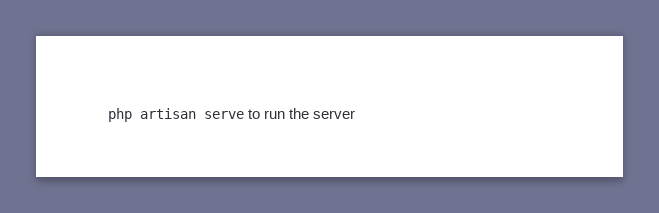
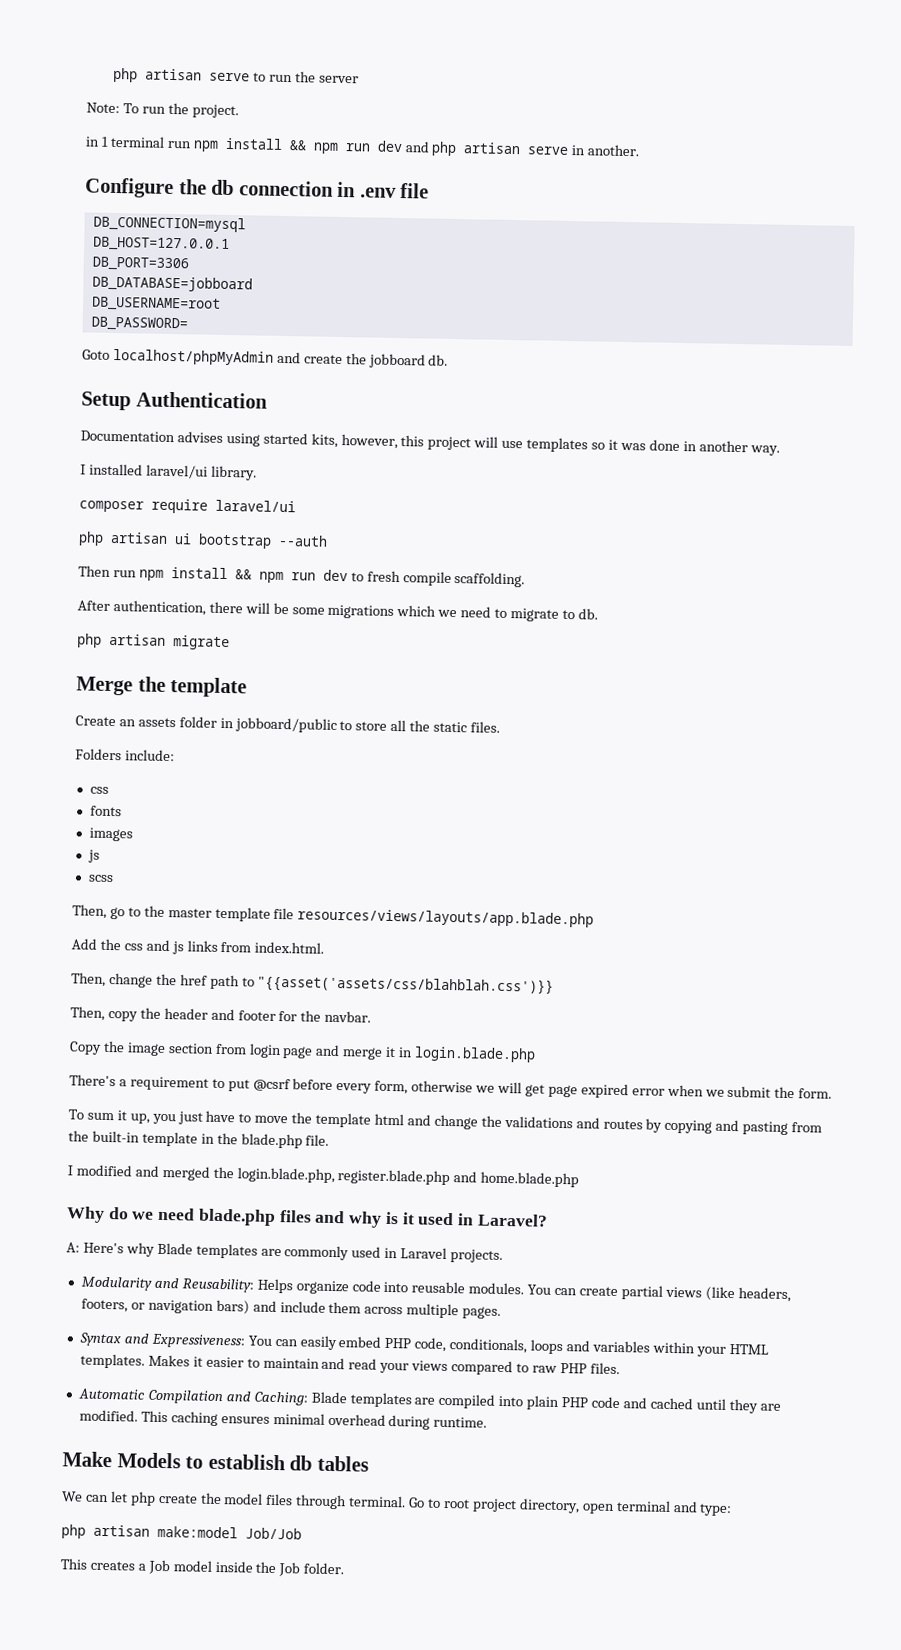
+ Note: To run the project.
+ in 1 terminal run npm install && npm run dev and php artisan serve in another.
+ Configure the db connection in .env file
+ DB_CONNECTION=mysql
+ DB_HOST=127.0.0.1
+ DB_PORT=3306
+ DB_DATABASE=jobboard
+ DB_USERNAME=root
+ DB_PASSWORD=
+ Goto localhost/phpMyAdmin and create the jobboard db.
+ Setup Authentication
+ Documentation advises using started kits, however, this project will use templates so it was done in another way.
+ I installed laravel/ui library.
+ composer require laravel/ui
+ php artisan ui bootstrap --auth
+ Then run npm install && npm run dev to fresh compile scaffolding.
+ After authentication, there will be some migrations which we need to migrate to db.
+ php artisan migrate
+ Merge the template
+ Create an assets folder in jobboard/public to store all the static files.
+ Folders include:
+ css
+ fonts
+ images
+ js
+ scss
+ Then, go to the master template file resources/views/layouts/app.blade.php
+ Add the css and js links from index.html.
+ Then, change the href path to "{{asset('assets/css/blahblah.css')}}
+ Then, copy the header and footer for the navbar.
+ Copy the image section from login page and merge it in login.blade.php
+ There's a requirement to put @csrf before every form, otherwise we will get page expired error when we submit the form.
+ To sum it up, you just have to move the template html and change the validations and routes by copying and pasting from the built-in template in the blade.php file.
+ I modified and merged the login.blade.php, register.blade.php and home.blade.php
+ Why do we need blade.php files and why is it used in Laravel?
+ A: Here's why Blade templates are commonly used in Laravel projects.
+ Modularity and Reusability: Helps organize code into reusable modules. You can create partial views (like headers, footers, or navigation bars) and include them across multiple pages.
+ Syntax and Expressiveness: You can easily embed PHP code, conditionals, loops and variables within your HTML templates. Makes it easier to maintain and read your views compared to raw PHP files.
+ Automatic Compilation and Caching: Blade templates are compiled into plain PHP code and cached until they are modified. This caching ensures minimal overhead during runtime.
+ Make Models to establish db tables
+ We can let php create the model files through terminal. Go to root project directory, open terminal and type:
+ php artisan make:model Job/Job
+ This creates a Job model inside the Job folder.

